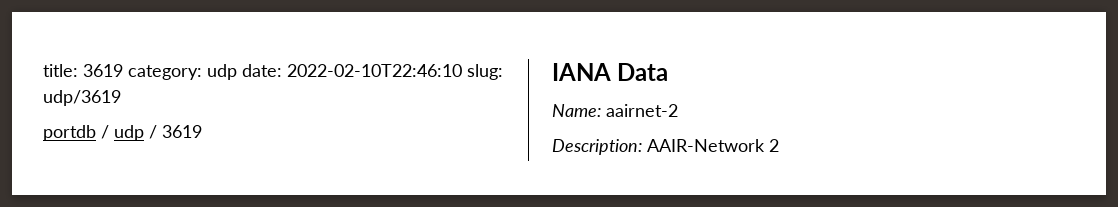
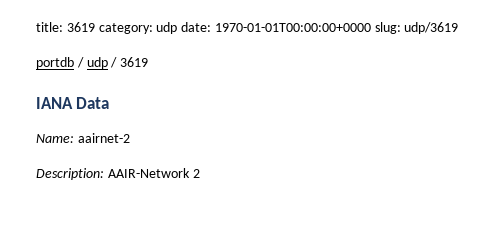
- title: 3619 category: udp date: 2022-02-10T22:46:10 slug: udp/3619
+ title: 3619 category: udp date: 1970-01-01T00:00:00+0000 slug: udp/3619

